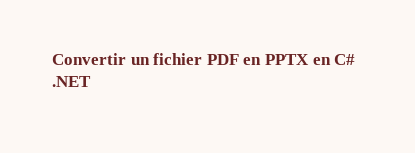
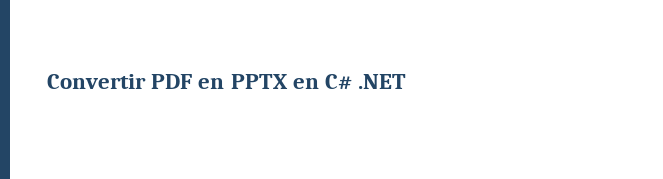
- Convertir un fichier PDF en PPTX en C# .NET
+ Convertir PDF en PPTX en C# .NET

